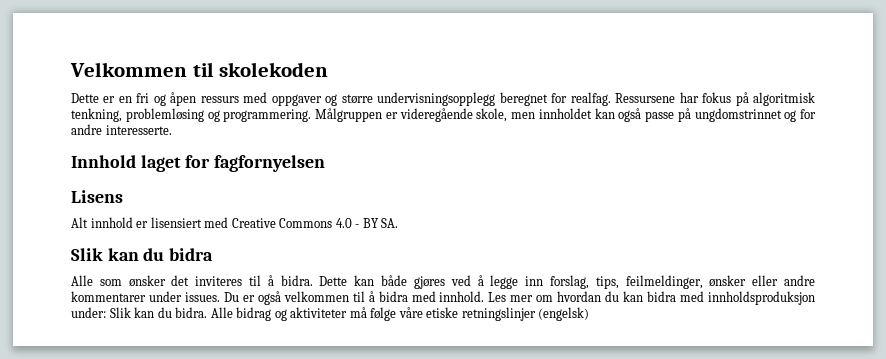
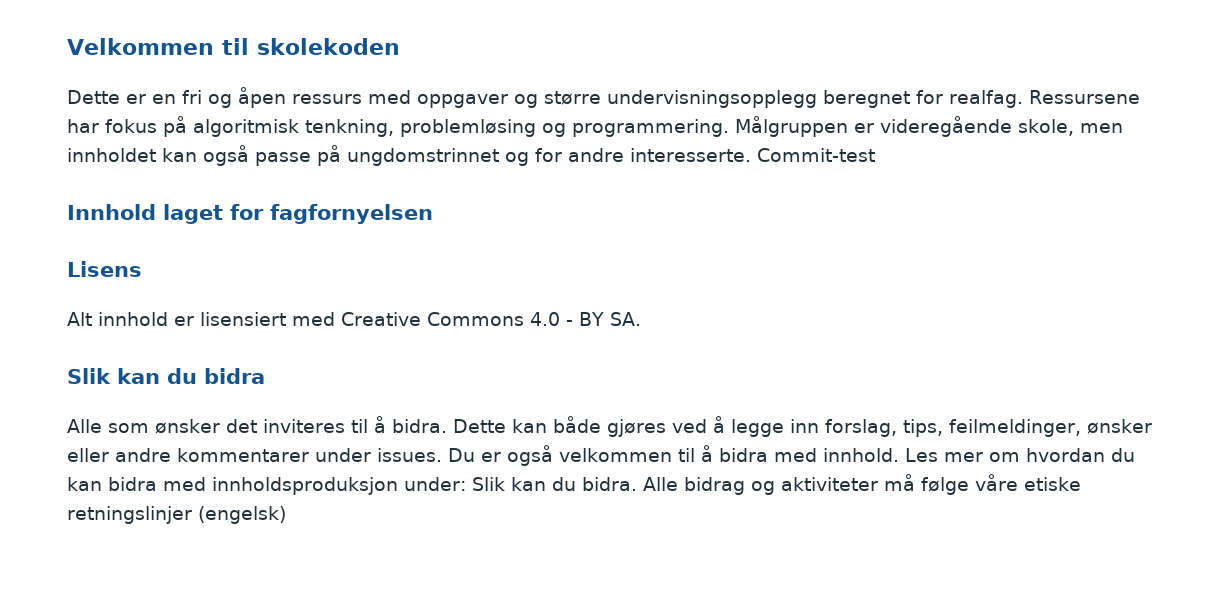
+ Commit-test

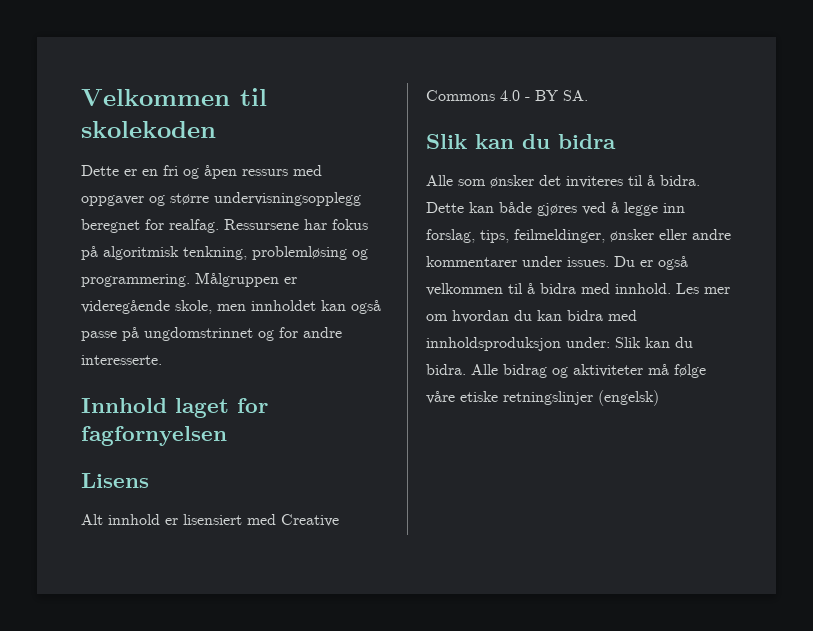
- Commit-test

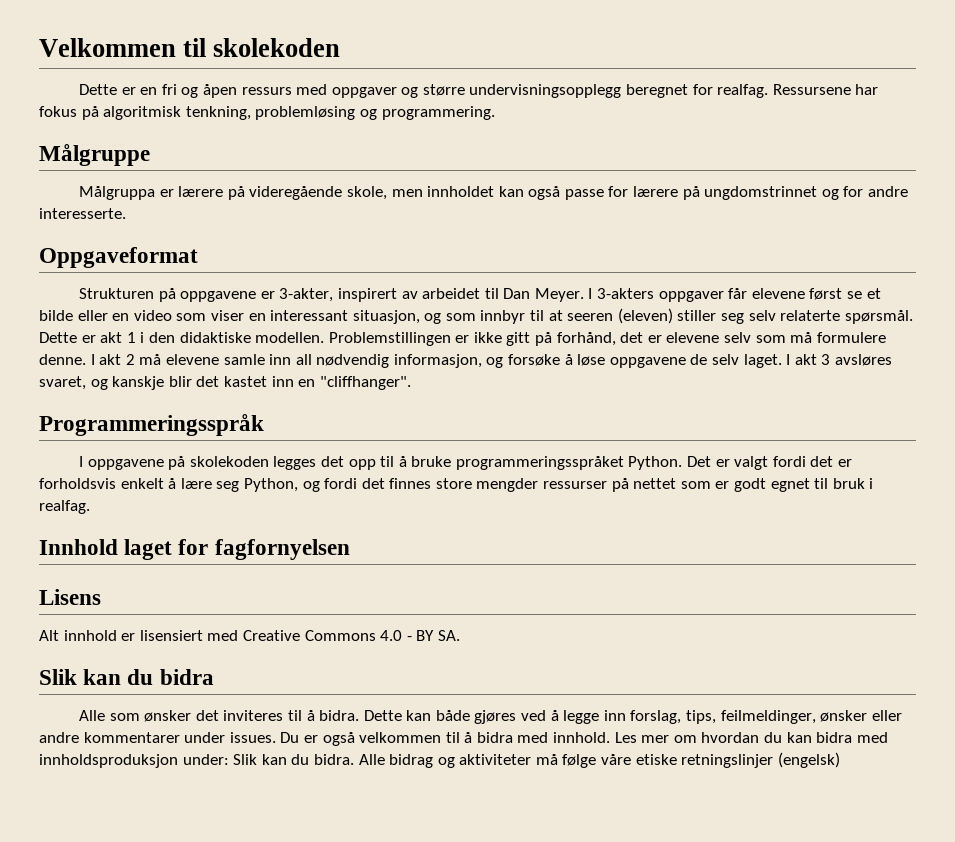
- Ressursene har fokus på algoritmisk tenkning, problemløsing og programmering. Målgruppen er videregående skole, men innholdet kan også passe på ungdomstrinnet og for andre interesserte.
+ Ressursene har fokus på algoritmisk tenkning, problemløsing og programmering.
+ Målgruppe
+ Målgruppa er lærere på videregående skole, men innholdet kan også passe for lærere på ungdomstrinnet og for andre interesserte.
+ Oppgaveformat
+ Strukturen på oppgavene er 3-akter, inspirert av arbeidet til Dan Meyer. I 3-akters oppgaver får elevene først se et bilde eller en video som viser en interessant situasjon, og som innbyr til at seeren (eleven) stiller seg selv relaterte spørsmål. Dette er akt 1 i den didaktiske modellen. Problemstillingen er ikke gitt på forhånd, det er elevene selv som må formulere denne. I akt 2 må elevene samle inn all nødvendig informasjon, og forsøke å løse oppgavene de selv laget. I akt 3 avsløres svaret, og kanskje blir det kastet inn en "cliffhanger".
+ Programmeringsspråk
+ I oppgavene på skolekoden legges det opp til å bruke programmeringsspråket Python. Det er valgt fordi det er forholdsvis enkelt å lære seg Python, og fordi det finnes store mengder ressurser på nettet som er godt egnet til bruk i realfag.

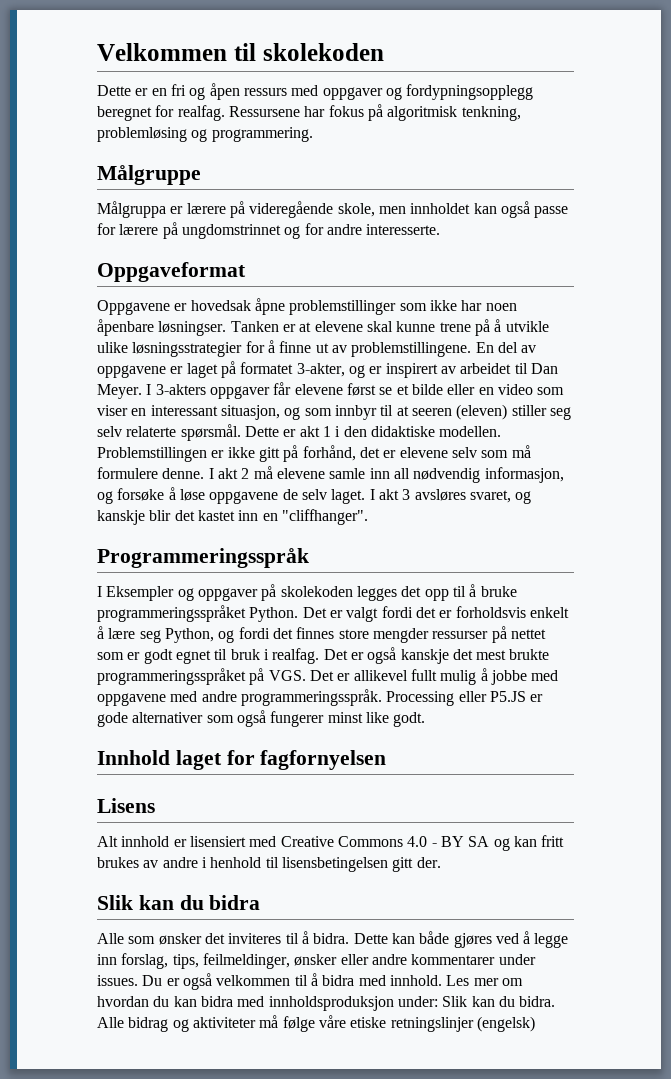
- Dette er en fri og åpen ressurs med oppgaver og større undervisningsopplegg beregnet for realfag.
+ Dette er en fri og åpen ressurs med oppgaver og fordypningsopplegg beregnet for realfag.
- Strukturen på oppgavene er 3-akter, inspirert av arbeidet til Dan Meyer.
+ Oppgavene er hovedsak åpne problemstillinger som ikke har noen åpenbare løsningser. Tanken er at elevene skal kunne trene på å utvikle ulike løsningsstrategier for å finne ut av problemstillingene. En del av oppgavene er laget på formatet 3-akter, og er inspirert av arbeidet til Dan Meyer.
- I oppgavene på skolekoden legges det opp til å bruke programmeringsspråket Python.
+ I Eksempler og oppgaver på skolekoden legges det opp til å bruke programmeringsspråket Python.
+ Det er også kanskje det mest brukte programmeringsspråket på VGS. Det er allikevel fullt mulig å jobbe med oppgavene med andre programmeringsspråk. Processing eller P5.JS er gode alternativer som også fungerer minst like godt.
- Alt innhold er lisensiert med Creative Commons 4.0 - BY SA.
+ Alt innhold er lisensiert med Creative Commons 4.0 - BY SA og kan fritt brukes av andre i henhold til lisensbetingelsen gitt der.

